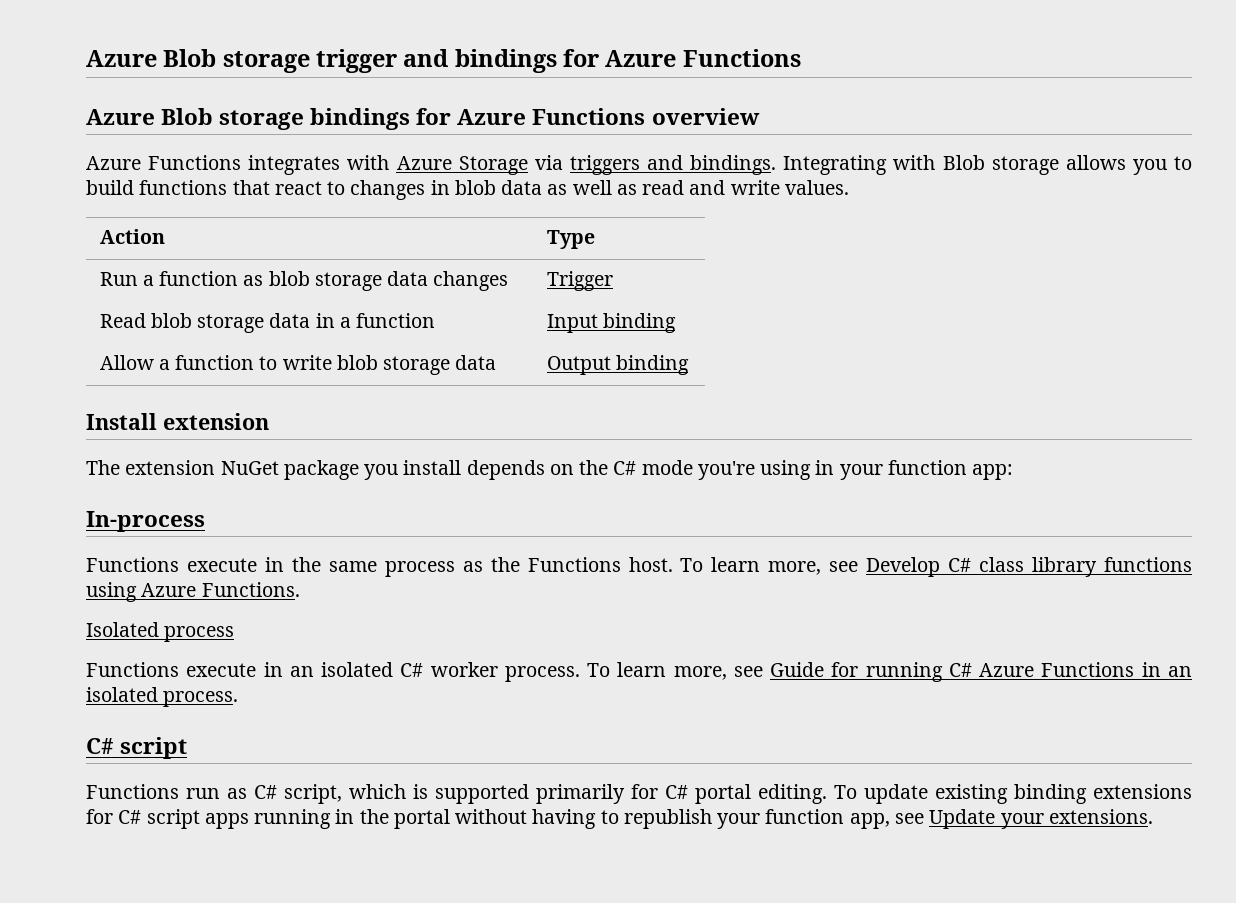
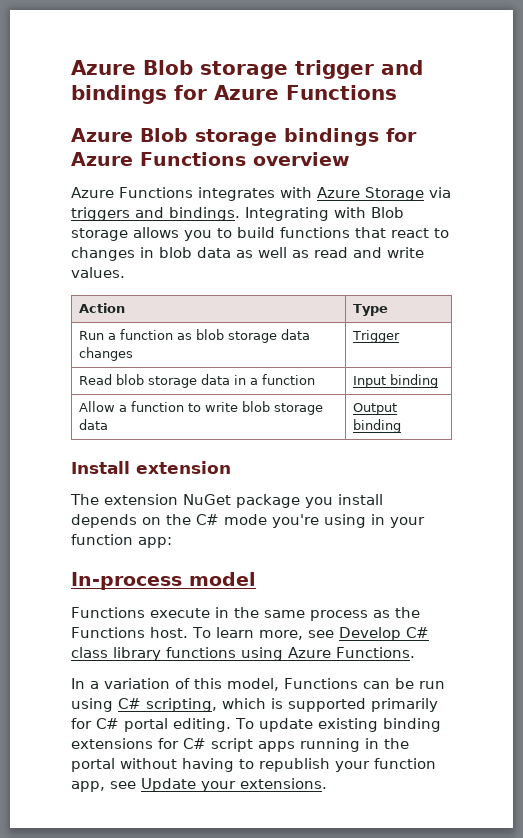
- In-process
+ In-process model
- Isolated process
- Functions execute in an isolated C# worker process. To learn more, see Guide for running C# Azure Functions in an isolated process.
- C# script
- Functions run as C# script, which is supported primarily for C# portal editing.
+ In a variation of this model, Functions can be run using C# scripting, which is supported primarily for C# portal editing.

